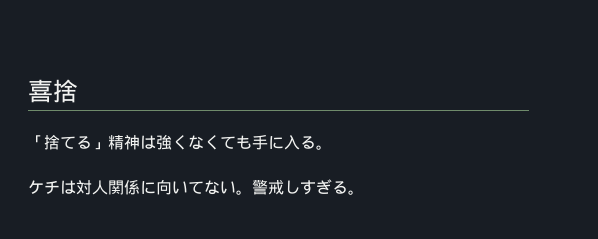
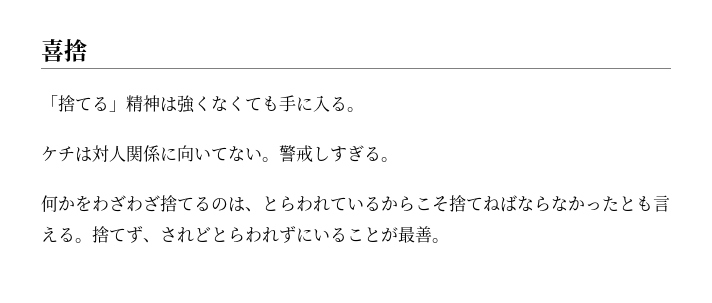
+ 何かをわざわざ捨てるのは、とらわれているからこそ捨てねばならなかったとも言える。捨てず、されどとらわれずにいることが最善。

